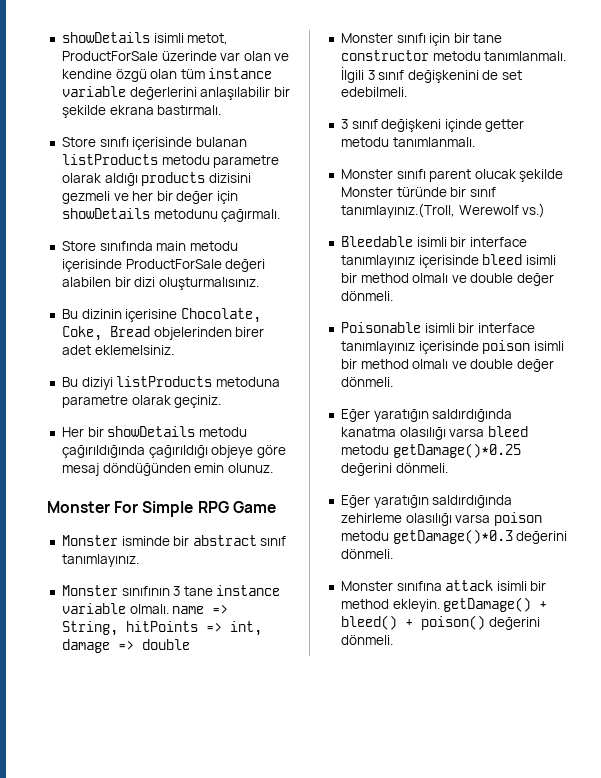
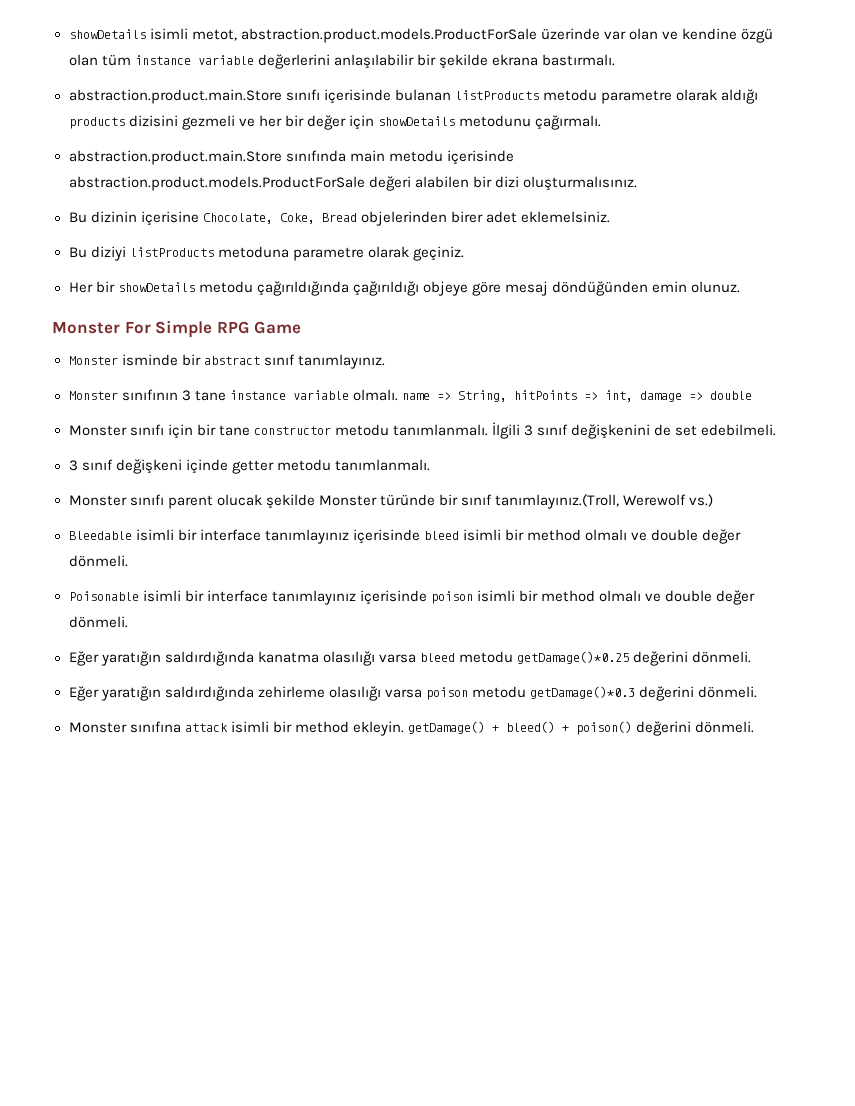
- showDetails isimli metot, ProductForSale üzerinde var olan ve kendine özgü olan tüm instance variable değerlerini anlaşılabilir bir şekilde ekrana bastırmalı.
+ showDetails isimli metot, abstraction.product.models.ProductForSale üzerinde var olan ve kendine özgü olan tüm instance variable değerlerini anlaşılabilir bir şekilde ekrana bastırmalı.
- Store sınıfı içerisinde bulanan listProducts metodu parametre olarak aldığı products dizisini gezmeli ve her bir değer için showDetails metodunu çağırmalı.
+ abstraction.product.main.Store sınıfı içerisinde bulanan listProducts metodu parametre olarak aldığı products dizisini gezmeli ve her bir değer için showDetails metodunu çağırmalı.
- Store sınıfında main metodu içerisinde ProductForSale değeri alabilen bir dizi oluşturmalısınız.
+ abstraction.product.main.Store sınıfında main metodu içerisinde abstraction.product.models.ProductForSale değeri alabilen bir dizi oluşturmalısınız.

